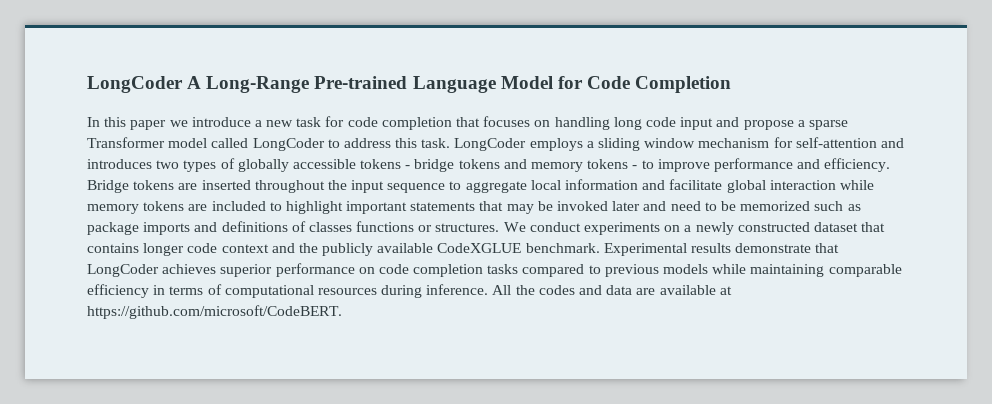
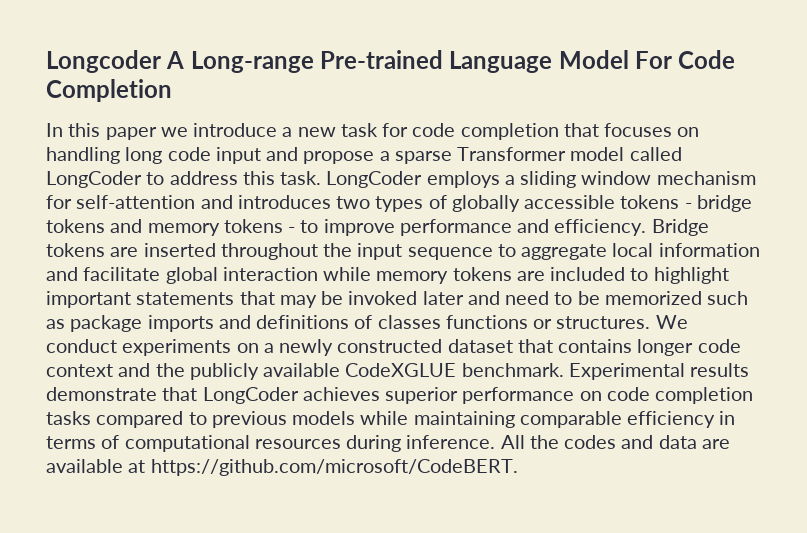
- LongCoder A Long-Range Pre-trained Language Model for Code Completion
+ Longcoder A Long-range Pre-trained Language Model For Code Completion

